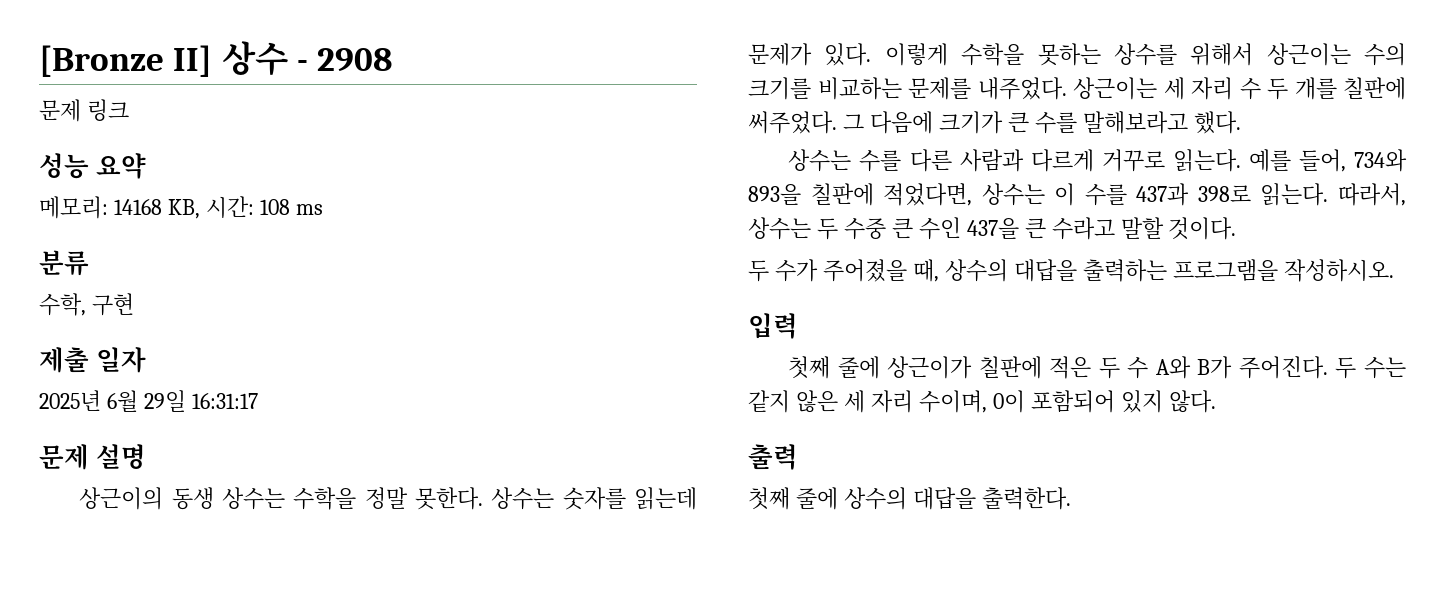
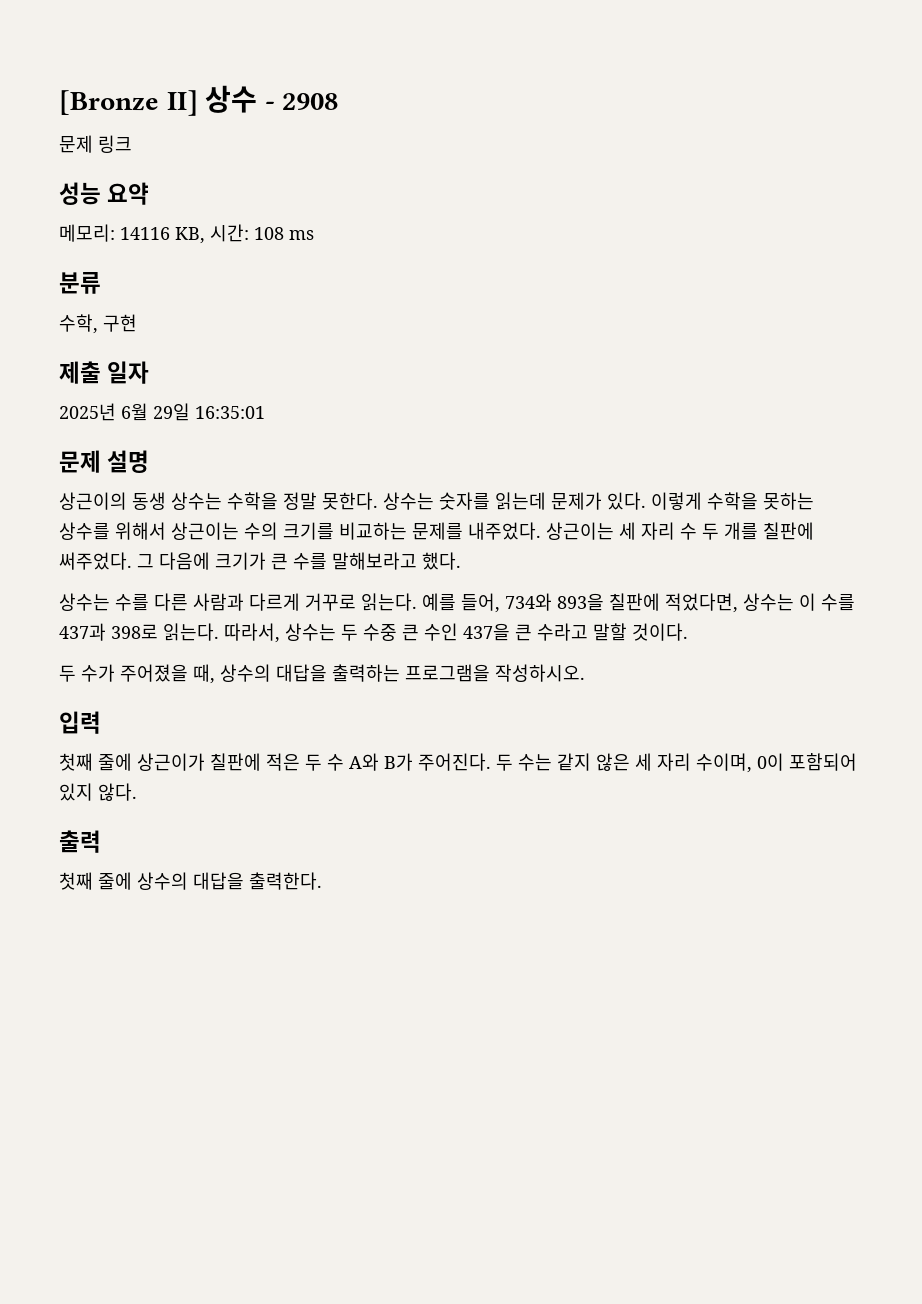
- 메모리: 14168 KB, 시간: 108 ms
+ 메모리: 14116 KB, 시간: 108 ms
- 2025년 6월 29일 16:31:17
+ 2025년 6월 29일 16:35:01

